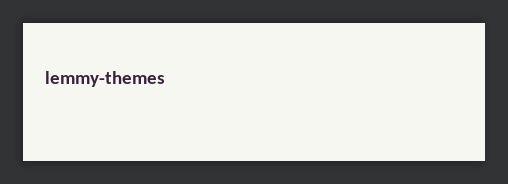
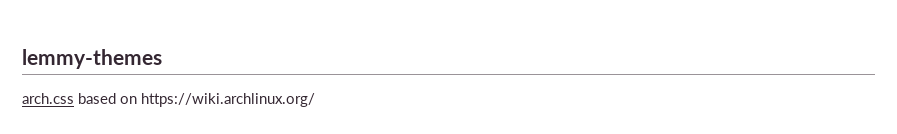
+ arch.css based on https://wiki.archlinux.org/

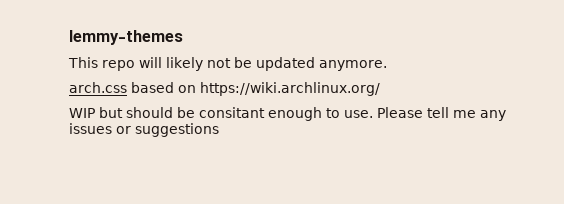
+ This repo will likely not be updated anymore.
  arch.css based on https://wiki.archlinux.org/
+ WIP but should be consitant enough to use. Please tell me any issues or suggestions

